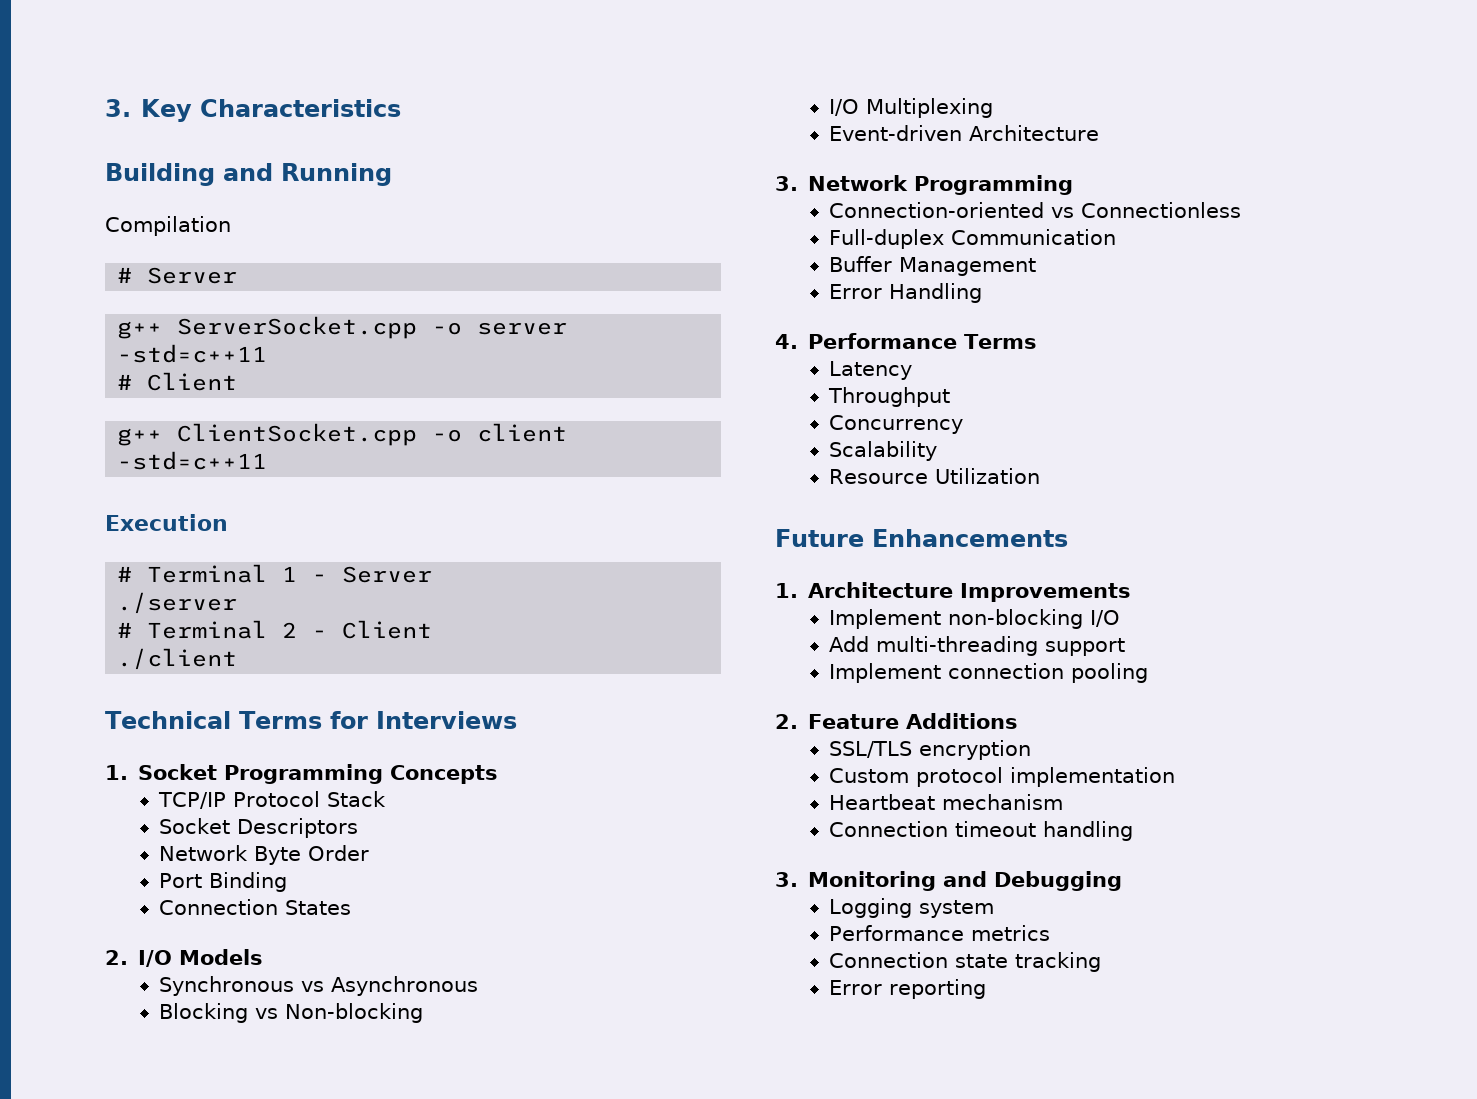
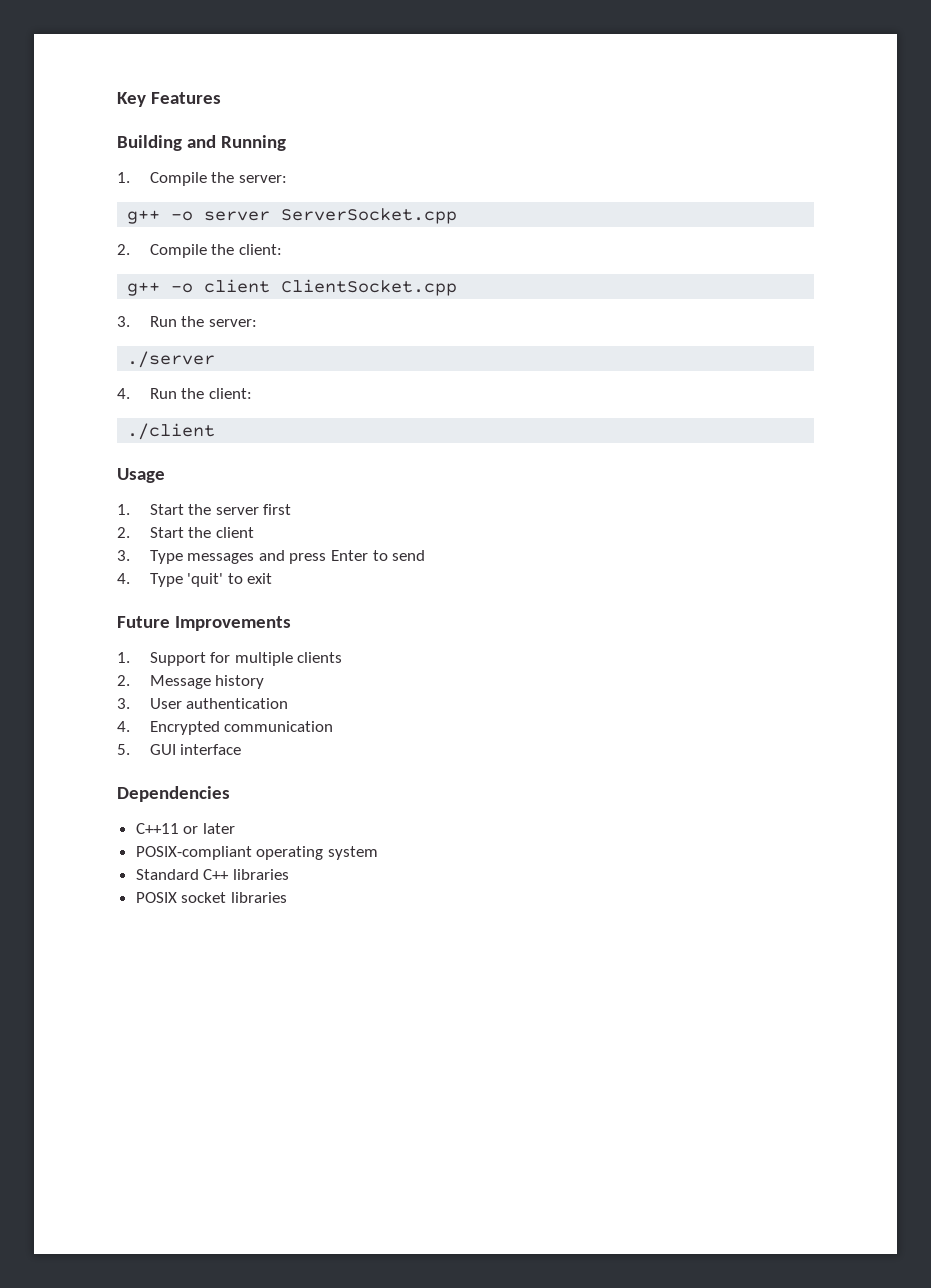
- 3. Key Characteristics
+ Key Features
- Compilation
- # Server
- g++ ServerSocket.cpp -o server -std=c++11
- # Client
- g++ ClientSocket.cpp -o client -std=c++11
- Execution
- # Terminal 1 - Server
+ 1. Compile the server:
+ g++ -o server ServerSocket.cpp
+ 2. Compile the client:
+ g++ -o client ClientSocket.cpp
+ 3. Run the server:
  ./server
- # Terminal 2 - Client
+ 4. Run the client:
  ./client
- Technical Terms for Interviews
- 1. Socket Programming Concepts
- TCP/IP Protocol Stack
- Socket Descriptors
- Network Byte Order
- Port Binding
- Connection States
- 2. I/O Models
- Synchronous vs Asynchronous
- Blocking vs Non-blocking
- I/O Multiplexing
- Event-driven Architecture
- 3. Network Programming
- Connection-oriented vs Connectionless
- Full-duplex Communication
- Buffer Management
- Error Handling
- 4. Performance Terms
- Latency
- Throughput
- Concurrency
- Scalability
- Resource Utilization
+ Usage
+ 1. Start the server first
+ 2. Start the client
+ 3. Type messages and press Enter to send
+ 4. Type 'quit' to exit
- Future Enhancements
- 1. Architecture Improvements
- Implement non-blocking I/O
- Add multi-threading support
- Implement connection pooling
- 2. Feature Additions
- SSL/TLS encryption
- Custom protocol implementation
- Heartbeat mechanism
- Connection timeout handling
- 3. Monitoring and Debugging
- Logging system
- Performance metrics
- Connection state tracking
- Error reporting
+ Future Improvements
+ 1. Support for multiple clients
+ 2. Message history
+ 3. User authentication
+ 4. Encrypted communication
+ 5. GUI interface
+ Dependencies
+ C++11 or later
+ POSIX-compliant operating system
+ Standard C++ libraries
+ POSIX socket libraries

